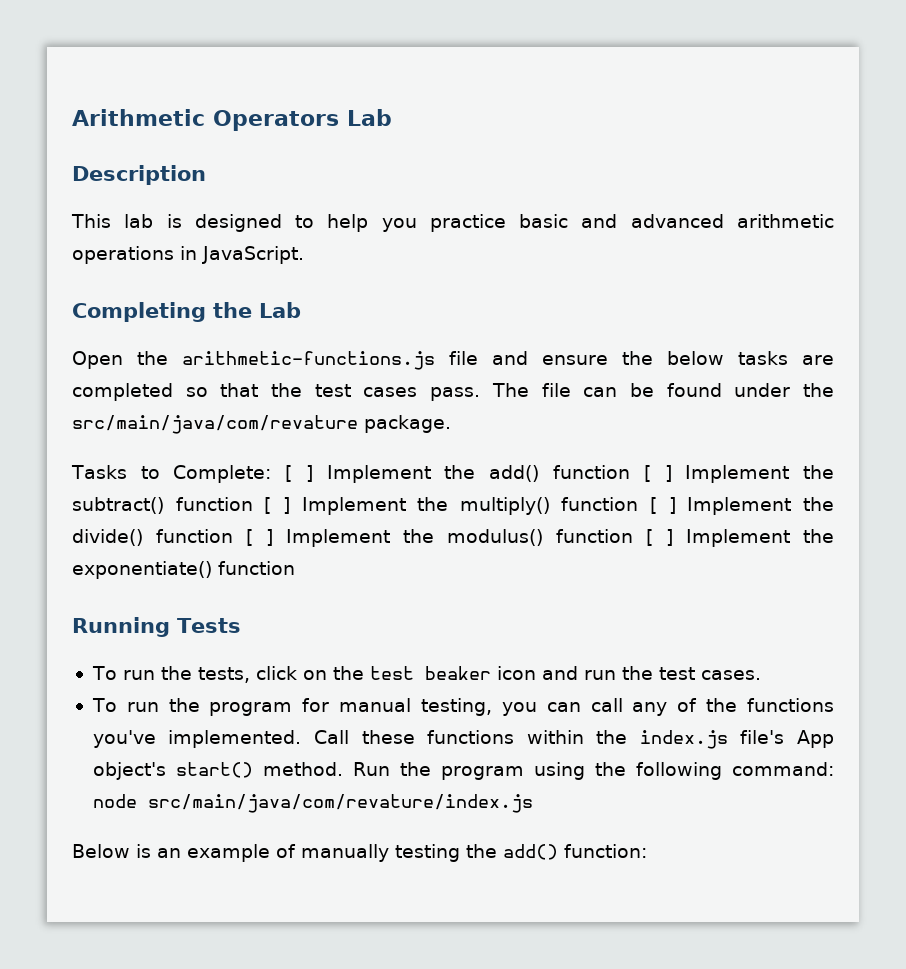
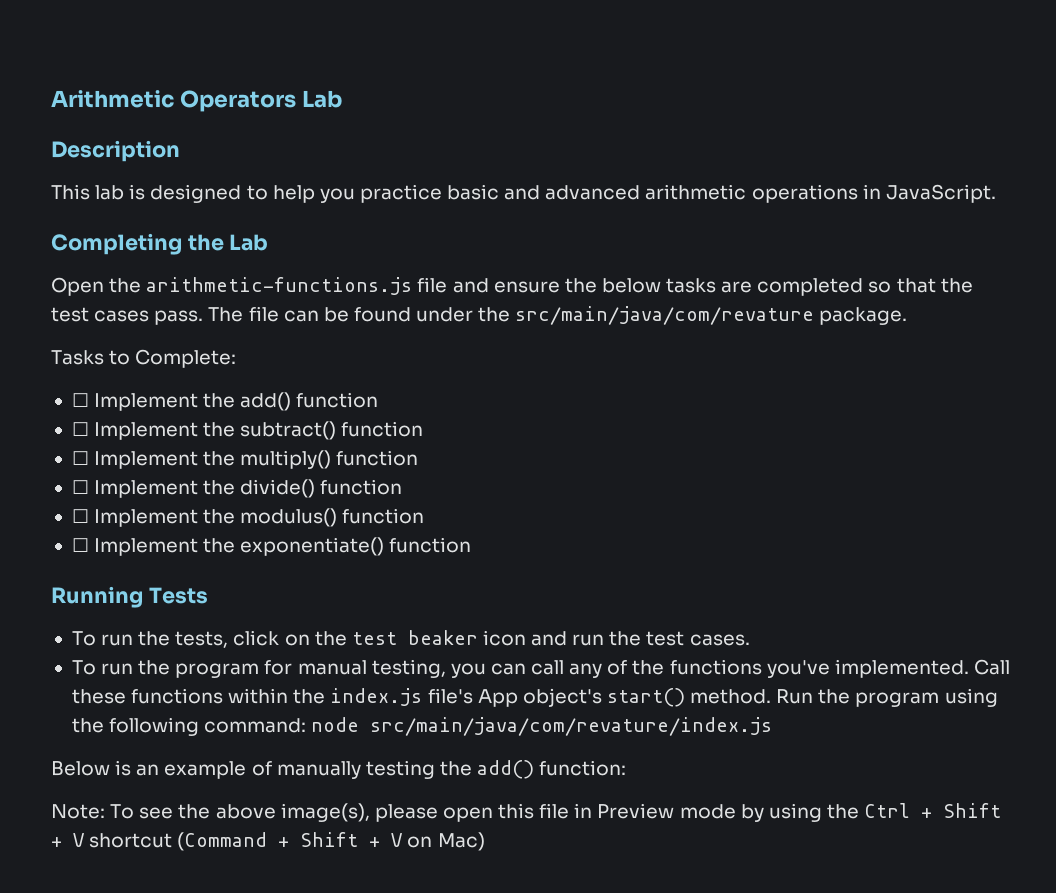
- Tasks to Complete: [ ] Implement the add() function [ ] Implement the subtract() function [ ] Implement the multiply() function [ ] Implement the divide() function [ ] Implement the modulus() function [ ] Implement the exponentiate() function
+ Tasks to Complete:
+ ☐ Implement the add() function
+ ☐ Implement the subtract() function
+ ☐ Implement the multiply() function
+ ☐ Implement the divide() function
+ ☐ Implement the modulus() function
+ ☐ Implement the exponentiate() function
+ Note: To see the above image(s), please open this file in Preview mode by using the Ctrl + Shift + V shortcut (Command + Shift + V on Mac)

